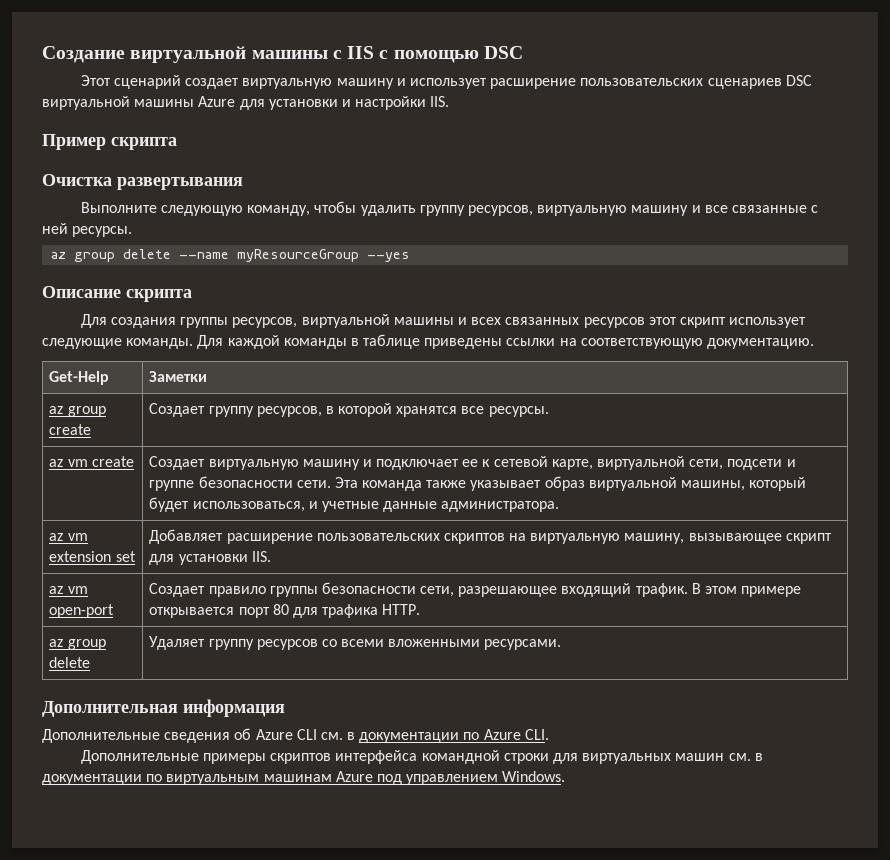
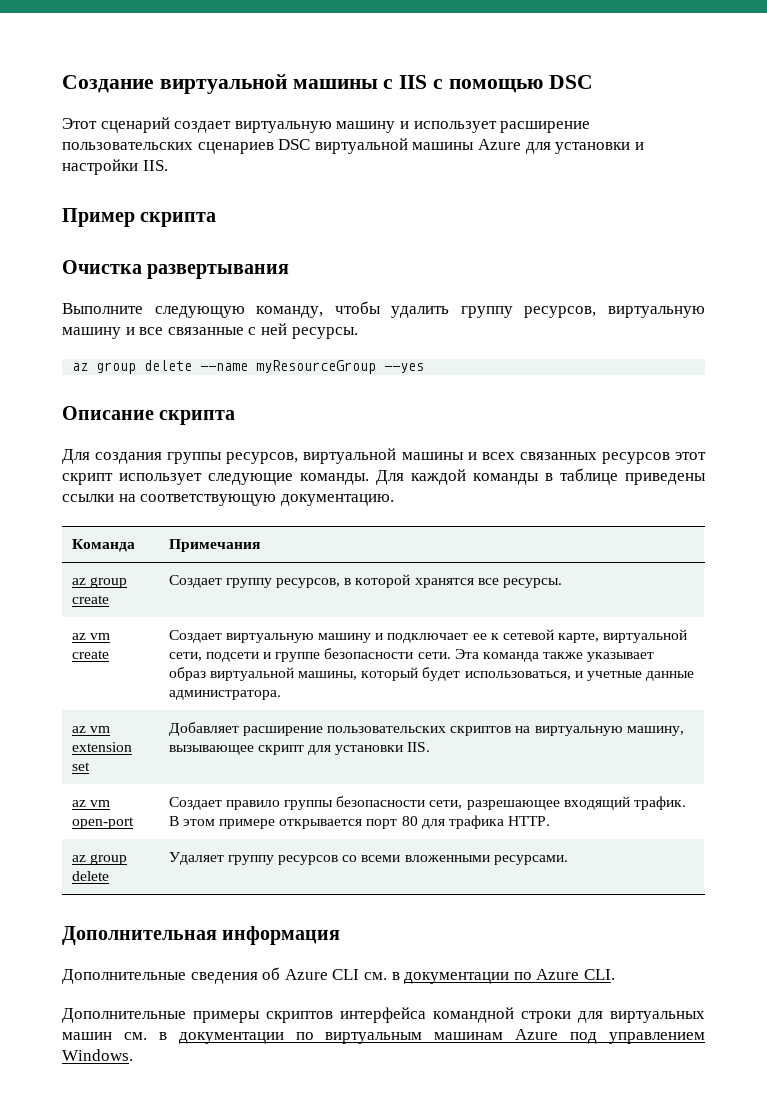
- Get-Help | Заметки
+ Команда | Примечания

